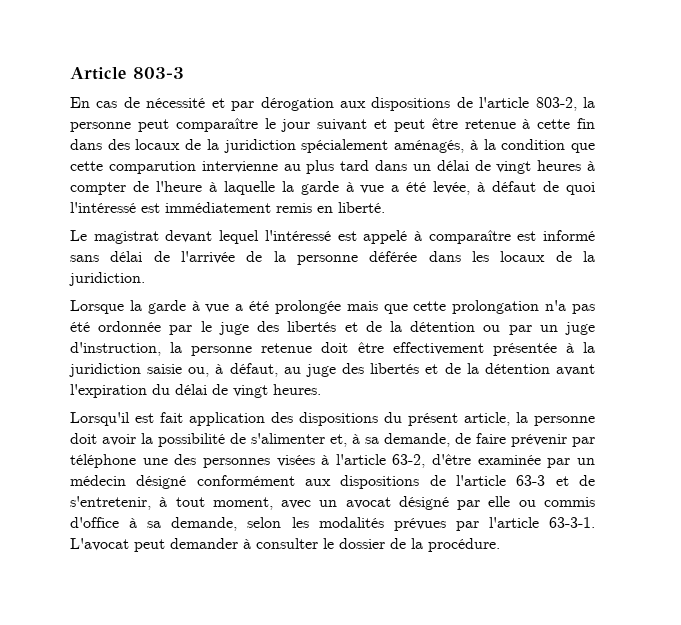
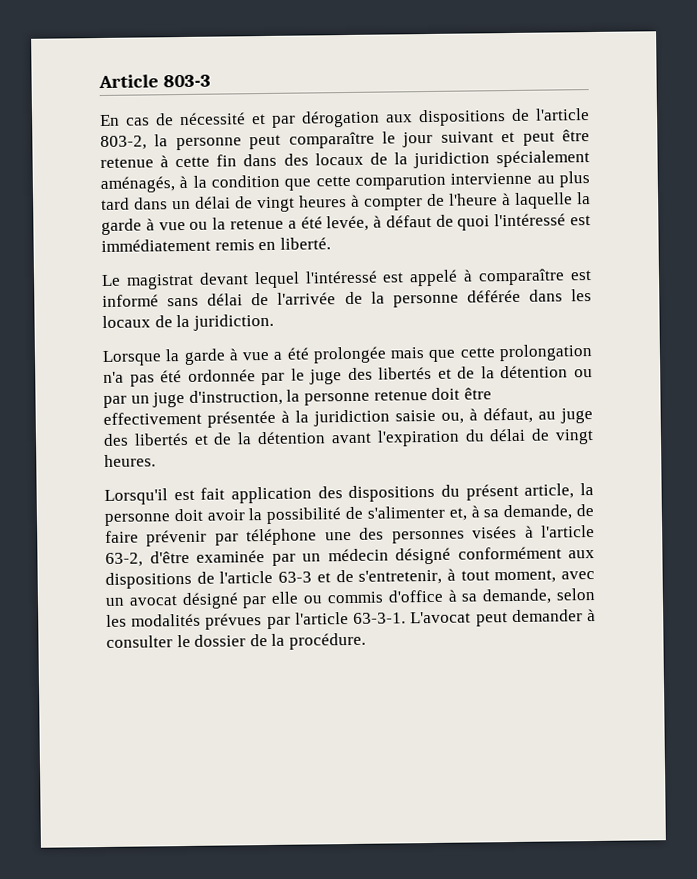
- En cas de nécessité et par dérogation aux dispositions de l'article 803-2, la personne peut comparaître le jour suivant et peut être retenue à cette fin dans des locaux de la juridiction spécialement aménagés, à la condition que cette comparution intervienne au plus tard dans un délai de vingt heures à compter de l'heure à laquelle la garde à vue a été levée, à défaut de quoi l'intéressé est immédiatement remis en liberté.
+ En cas de nécessité et par dérogation aux dispositions de l'article 803-2, la personne peut comparaître le jour suivant et peut être retenue à cette fin dans des locaux de la juridiction spécialement aménagés, à la condition que cette comparution intervienne au plus tard dans un délai de vingt heures à compter de l'heure à laquelle la garde à vue ou la retenue a été levée, à défaut de quoi l'intéressé est immédiatement remis en liberté.

